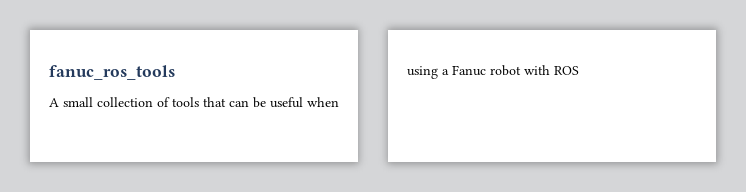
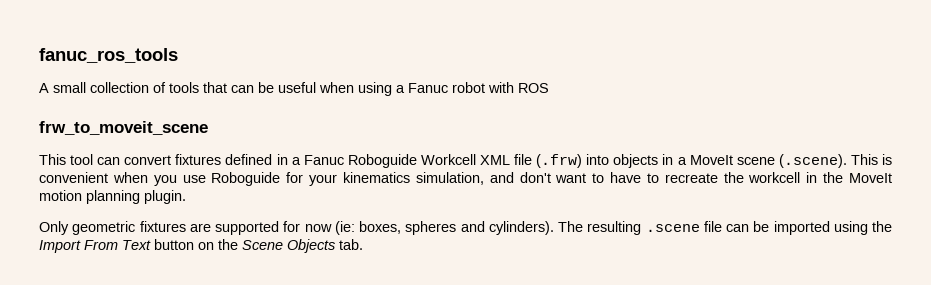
+ frw_to_moveit_scene
+ This tool can convert fixtures defined in a Fanuc Roboguide Workcell XML file (.frw) into objects in a MoveIt scene (.scene). This is convenient when you use Roboguide for your kinematics simulation, and don't want to have to recreate the workcell in the MoveIt motion planning plugin.
+ Only geometric fixtures are supported for now (ie: boxes, spheres and cylinders). The resulting .scene file can be imported using the Import From Text button on the Scene Objects tab.

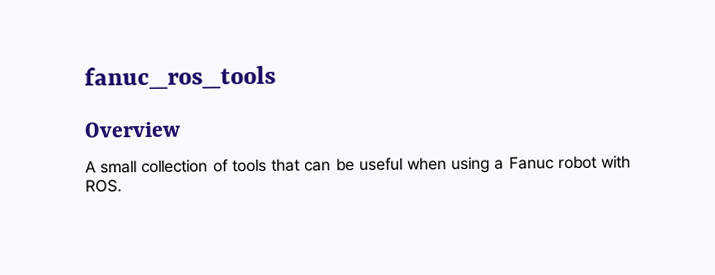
+ Overview
- A small collection of tools that can be useful when using a Fanuc robot with ROS
- frw_to_moveit_scene
- This tool can convert fixtures defined in a Fanuc Roboguide Workcell XML file (.frw) into objects in a MoveIt scene (.scene). This is convenient when you use Roboguide for your kinematics simulation, and don't want to have to recreate the workcell in the MoveIt motion planning plugin.
- Only geometric fixtures are supported for now (ie: boxes, spheres and cylinders). The resulting .scene file can be imported using the Import From Text button on the Scene Objects tab.
+ A small collection of tools that can be useful when using a Fanuc robot with ROS.

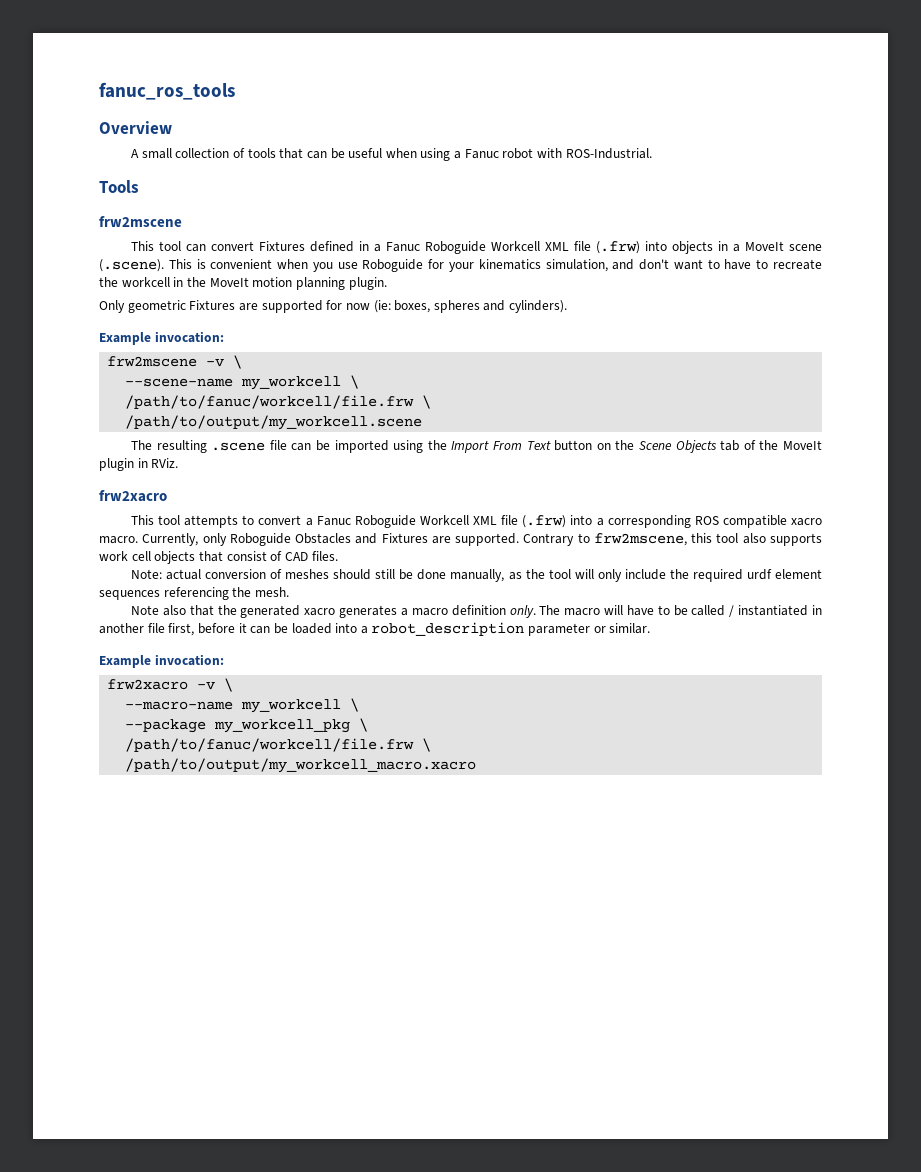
- A small collection of tools that can be useful when using a Fanuc robot with ROS.
+ A small collection of tools that can be useful when using a Fanuc robot with ROS-Industrial.
+ Tools
+ frw2mscene
+ This tool can convert Fixtures defined in a Fanuc Roboguide Workcell XML file (.frw) into objects in a MoveIt scene (.scene). This is convenient when you use Roboguide for your kinematics simulation, and don't want to have to recreate the workcell in the MoveIt motion planning plugin.
+ Only geometric Fixtures are supported for now (ie: boxes, spheres and cylinders).
+ Example invocation:
+ frw2mscene -v \
+ --scene-name my_workcell \
+ /path/to/fanuc/workcell/file.frw \
+ /path/to/output/my_workcell.scene
+ The resulting .scene file can be imported using the Import From Text button on the Scene Objects tab of the MoveIt plugin in RViz.
+ frw2xacro
+ This tool attempts to convert a Fanuc Roboguide Workcell XML file (.frw) into a corresponding ROS compatible xacro macro. Currently, only Roboguide Obstacles and Fixtures are supported. Contrary to frw2mscene, this tool also supports work cell objects that consist of CAD files.
+ Note: actual conversion of meshes should still be done manually, as the tool will only include the required urdf element sequences referencing the mesh.
+ Note also that the generated xacro generates a macro definition only. The macro will have to be called / instantiated in another file first, before it can be loaded into a robot_description parameter or similar.
+ Example invocation:
+ frw2xacro -v \
+ --macro-name my_workcell \
+ --package my_workcell_pkg \
+ /path/to/fanuc/workcell/file.frw \
+ /path/to/output/my_workcell_macro.xacro

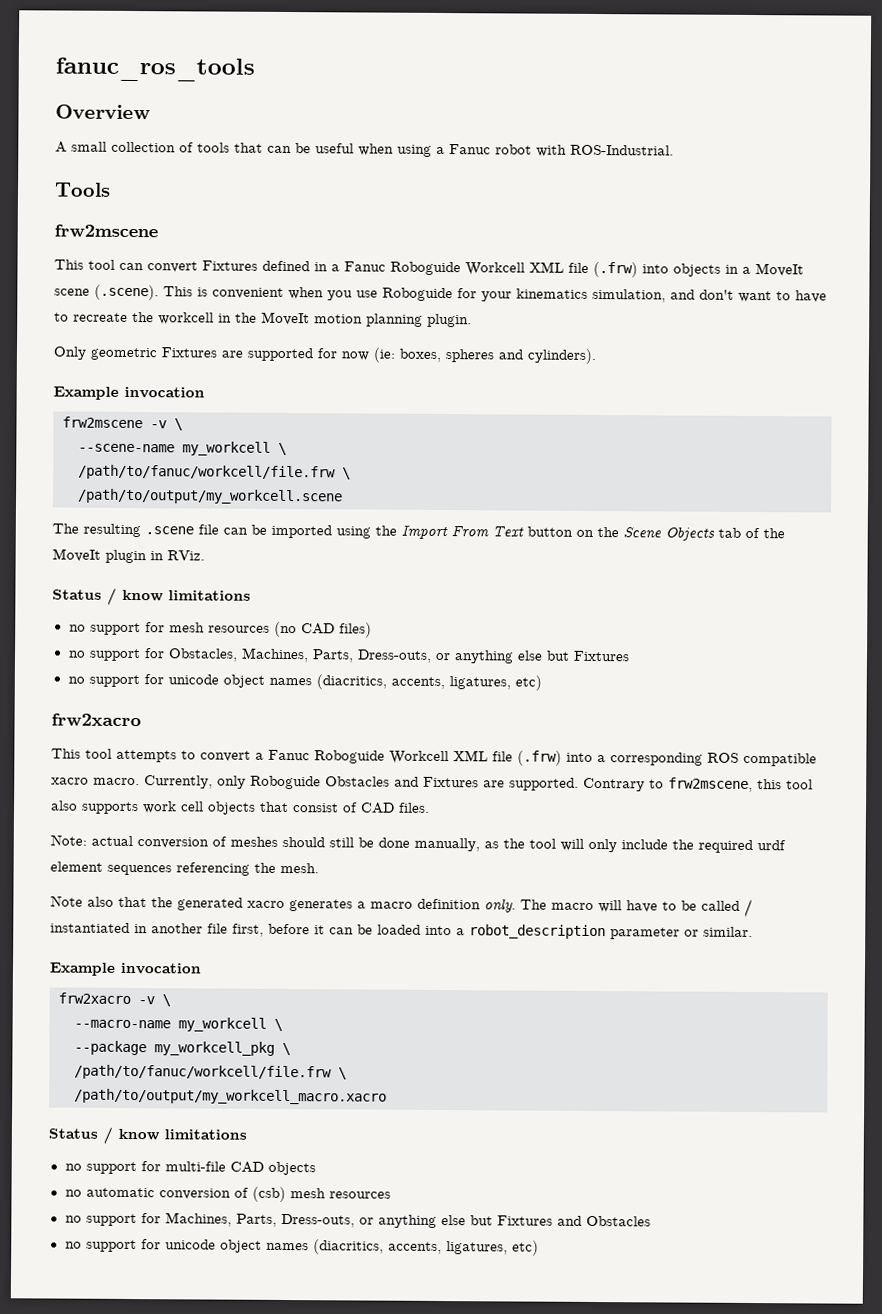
  Only geometric Fixtures are supported for now (ie: boxes, spheres and cylinders).
- Example invocation:
+ Example invocation
  The resulting .scene file can be imported using the Import From Text button on the Scene Objects tab of the MoveIt plugin in RViz.
+ Status / know limitations
+ no support for mesh resources (no CAD files)
+ no support for Obstacles, Machines, Parts, Dress-outs, or anything else but Fixtures
+ no support for unicode object names (diacritics, accents, ligatures, etc)
  The macro will have to be called / instantiated in another file first, before it can be loaded into a robot_description parameter or similar.
- Example invocation:
+ Example invocation
  /path/to/output/my_workcell_macro.xacro
+ Status / know limitations
+ no support for multi-file CAD objects
+ no automatic conversion of (csb) mesh resources
+ no support for Machines, Parts, Dress-outs, or anything else but Fixtures and Obstacles
+ no support for unicode object names (diacritics, accents, ligatures, etc)

